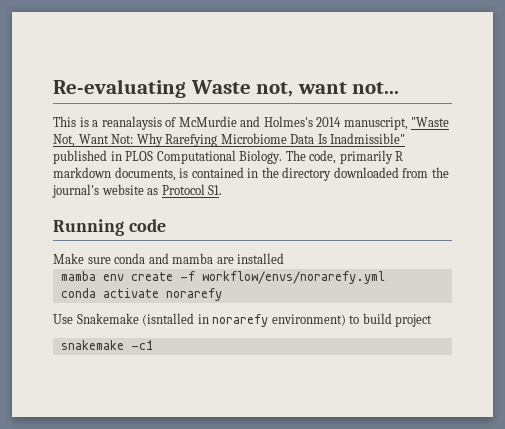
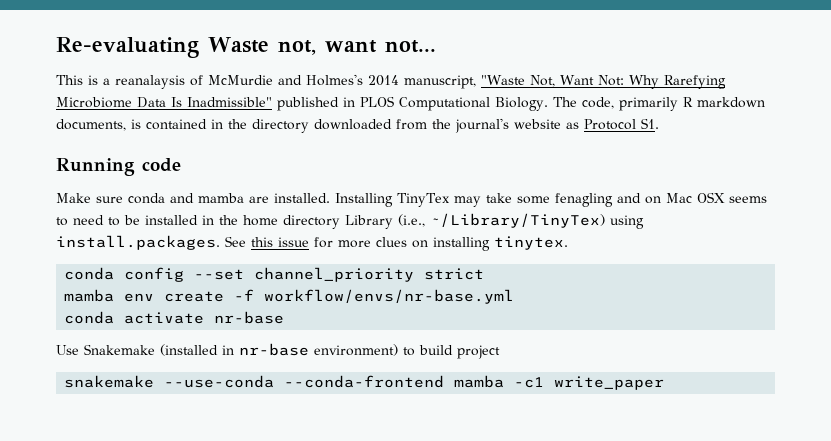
- Make sure conda and mamba are installed
+ Make sure conda and mamba are installed. Installing TinyTex may take some fenagling and on Mac OSX seems to need to be installed in the home directory Library (i.e., ~/Library/TinyTex) using install.packages. See this issue for more clues on installing tinytex.
+ conda config --set channel_priority strict
- mamba env create -f workflow/envs/norarefy.yml
+ mamba env create -f workflow/envs/nr-base.yml
- conda activate norarefy
+ conda activate nr-base
- Use Snakemake (isntalled in norarefy environment) to build project
+ Use Snakemake (installed in nr-base environment) to build project
- snakemake -c1
+ snakemake --use-conda --conda-frontend mamba -c1 write_paper

